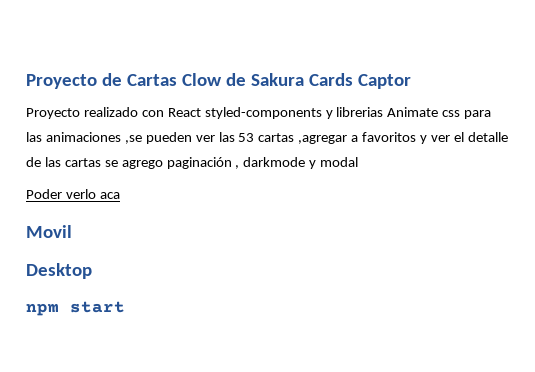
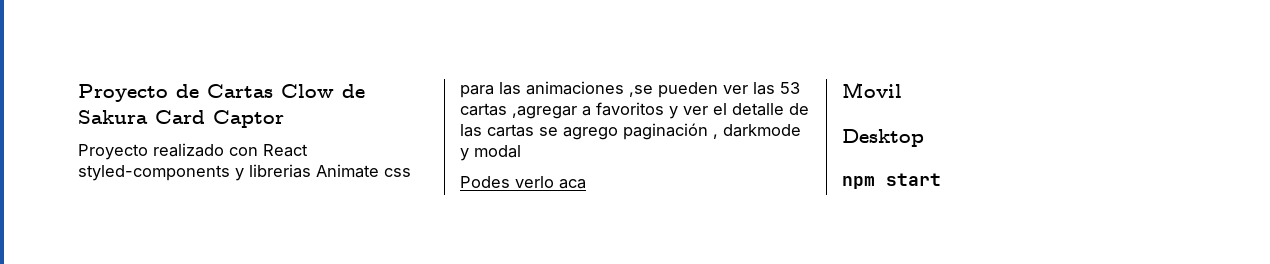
- Proyecto de Cartas Clow de Sakura Cards Captor
+ Proyecto de Cartas Clow de Sakura Card Captor
- Poder verlo aca
+ Podes verlo aca

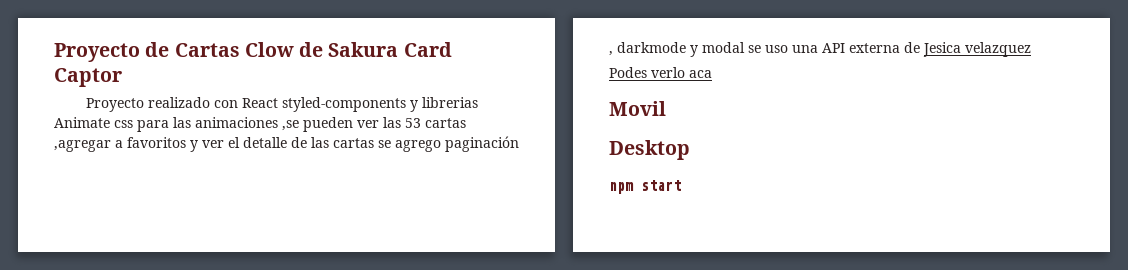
- Proyecto realizado con React styled-components y librerias Animate css para las animaciones ,se pueden ver las 53 cartas ,agregar a favoritos y ver el detalle de las cartas se agrego paginación , darkmode y modal
+ Proyecto realizado con React styled-components y librerias Animate css para las animaciones ,se pueden ver las 53 cartas ,agregar a favoritos y ver el detalle de las cartas se agrego paginación , darkmode y modal se uso una API externa de Jesica velazquez

